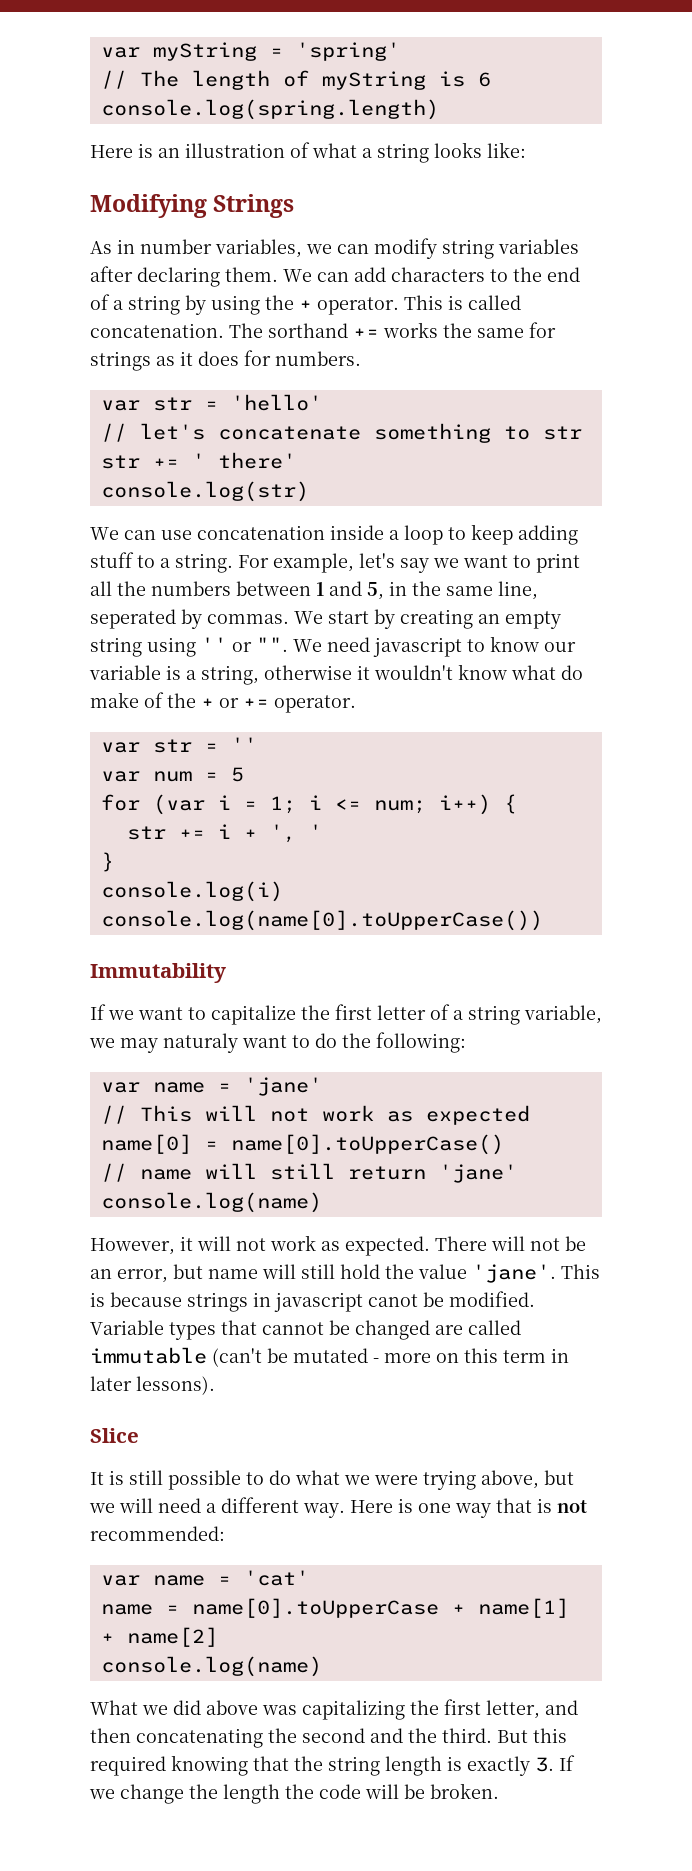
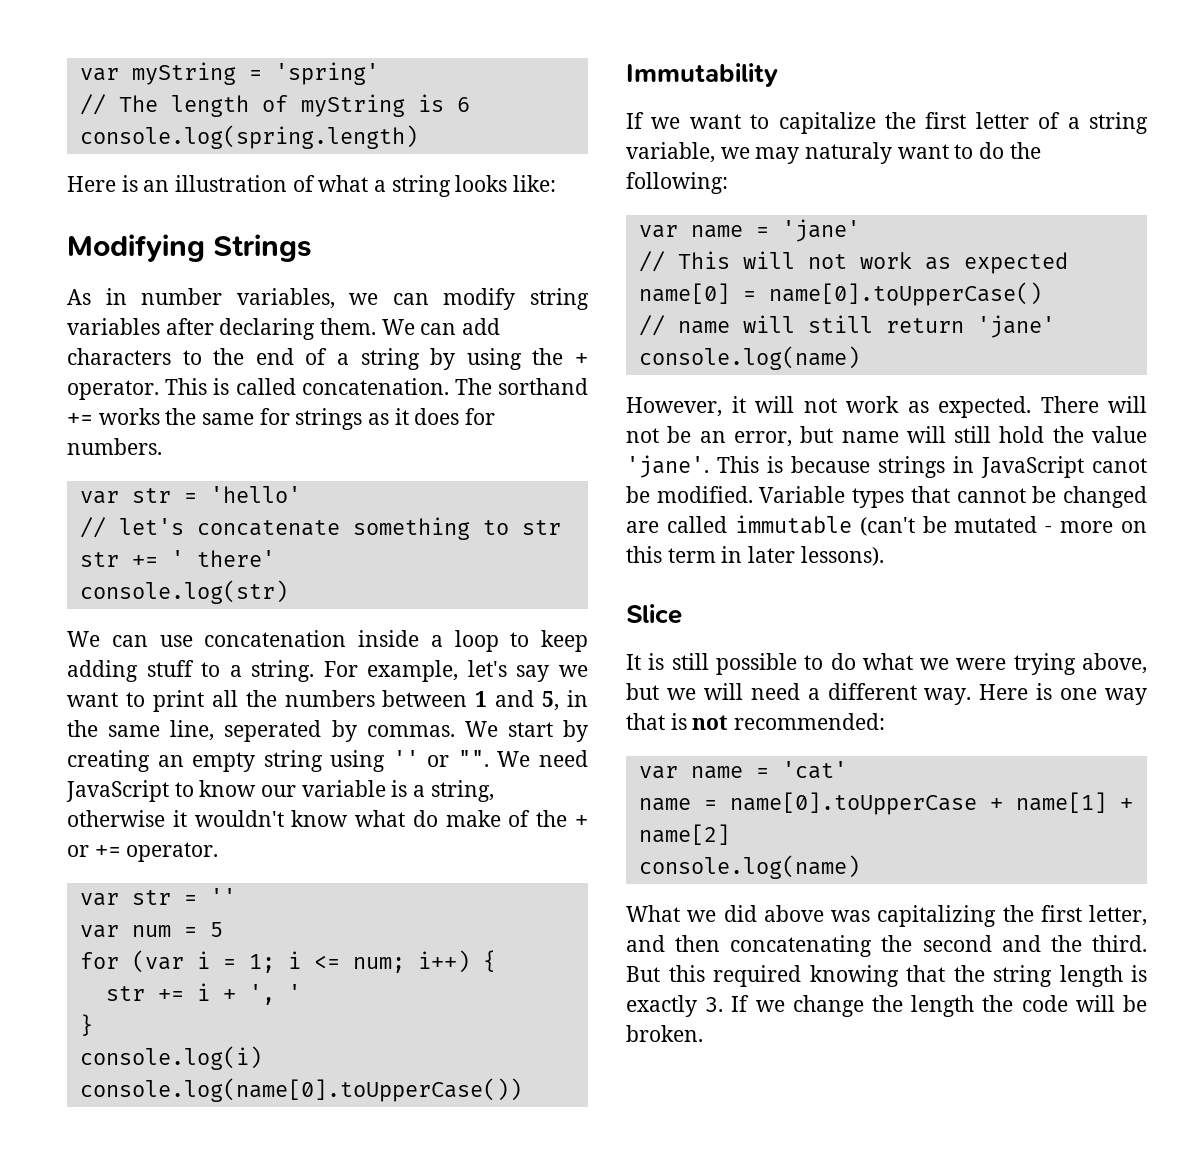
- We need javascript to know our variable is a string, otherwise it wouldn't know what do make of the + or += operator.
+ We need JavaScript to know our variable is a string, otherwise it wouldn't know what do make of the + or += operator.
- This is because strings in javascript canot be modified.
+ This is because strings in JavaScript canot be modified.

